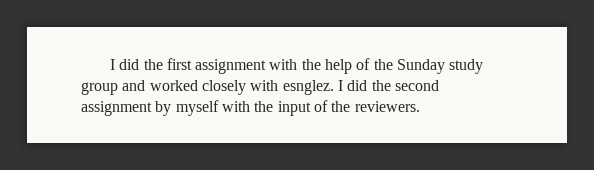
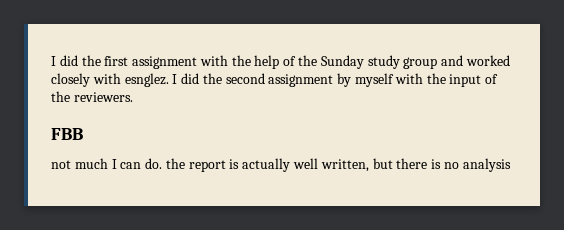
+ FBB
+ not much I can do. the report is actually well written, but there is no analysis

